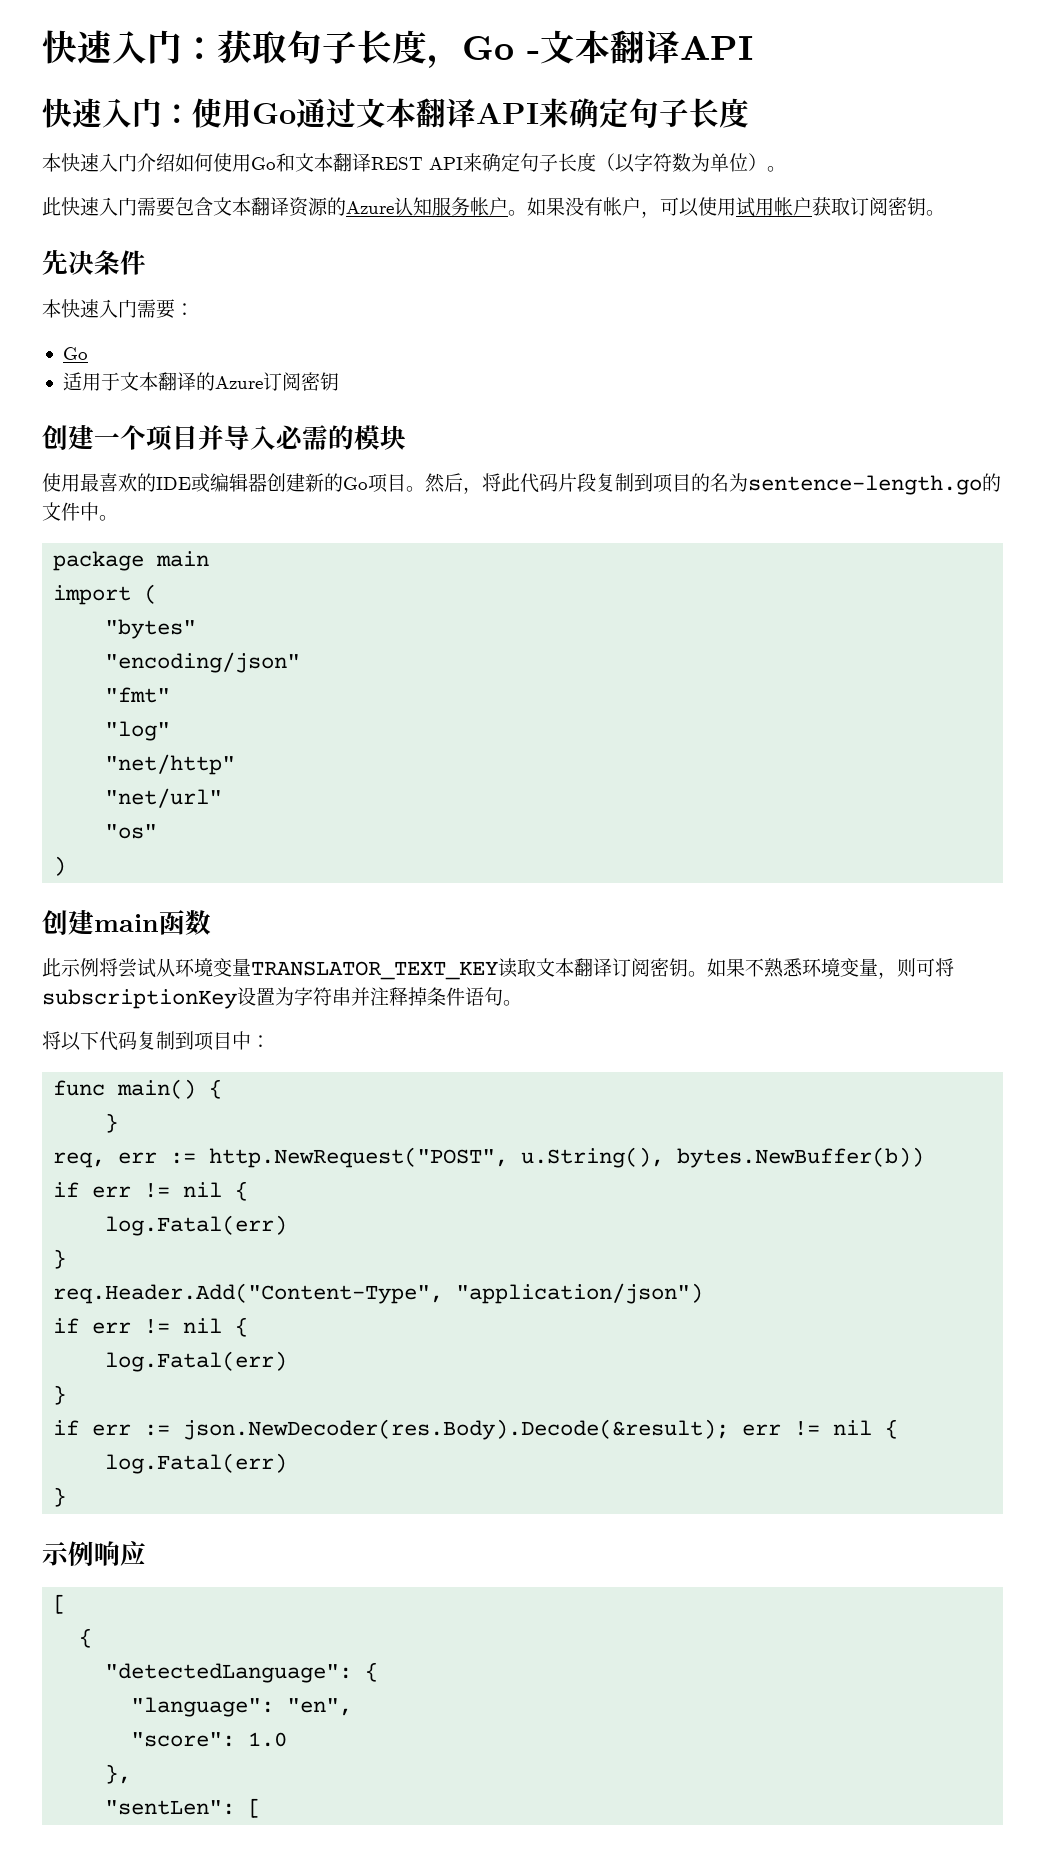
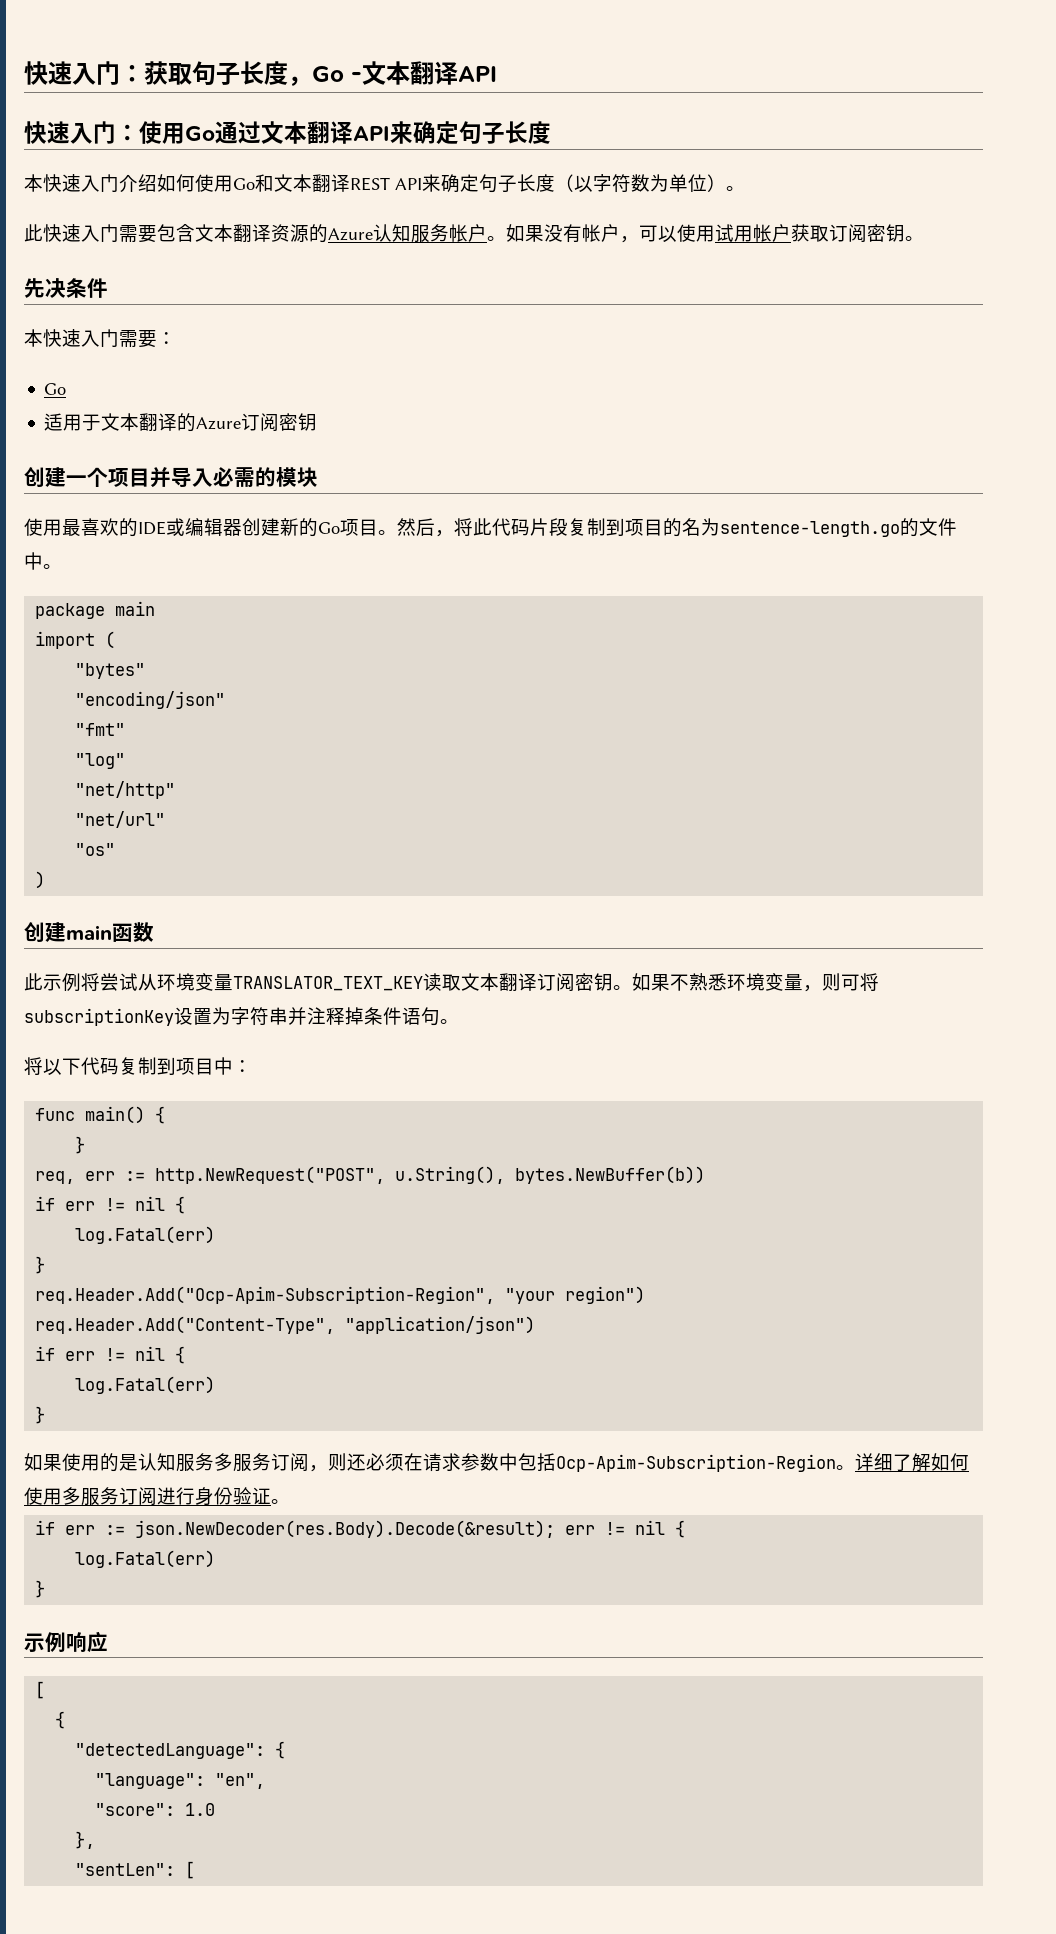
+ req.Header.Add("Ocp-Apim-Subscription-Region", "your region")
+ 如果使用的是认知服务多服务订阅，则还必须在请求参数中包括Ocp-Apim-Subscription-Region。详细了解如何使用多服务订阅进行身份验证。

